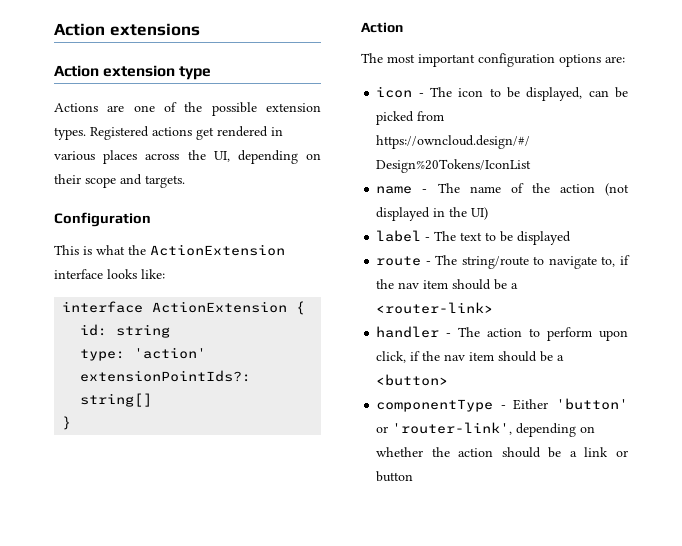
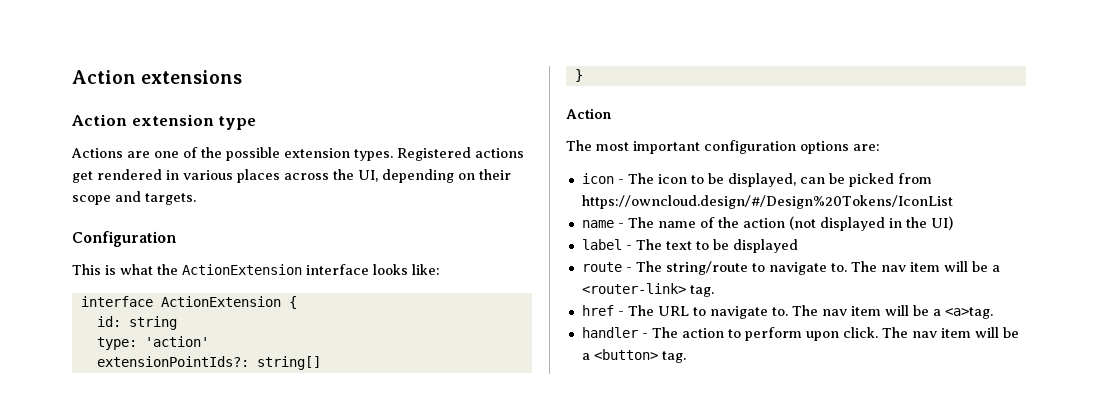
- route - The string/route to navigate to, if the nav item should be a <router-link>
+ route - The string/route to navigate to. The nav item will be a <router-link> tag.
+ href - The URL to navigate to. The nav item will be a <a>tag.
- handler - The action to perform upon click, if the nav item should be a <button>
- componentType - Either 'button' or 'router-link', depending on whether the action should be a link or button
+ handler - The action to perform upon click. The nav item will be a <button> tag.

